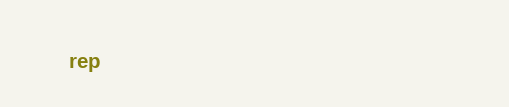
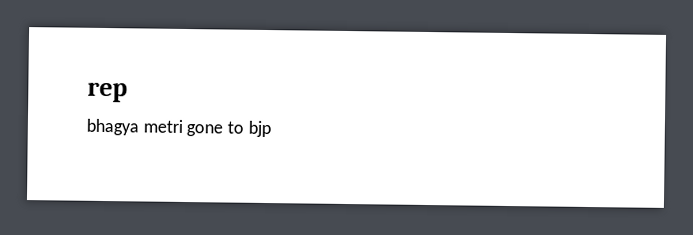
+ bhagya metri gone to bjp

